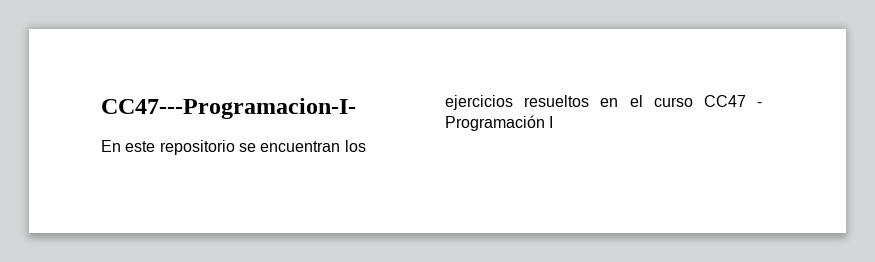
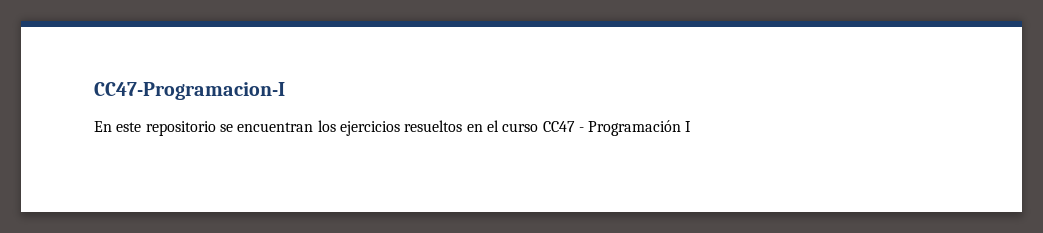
- CC47---Programacion-I-
+ CC47-Programacion-I

